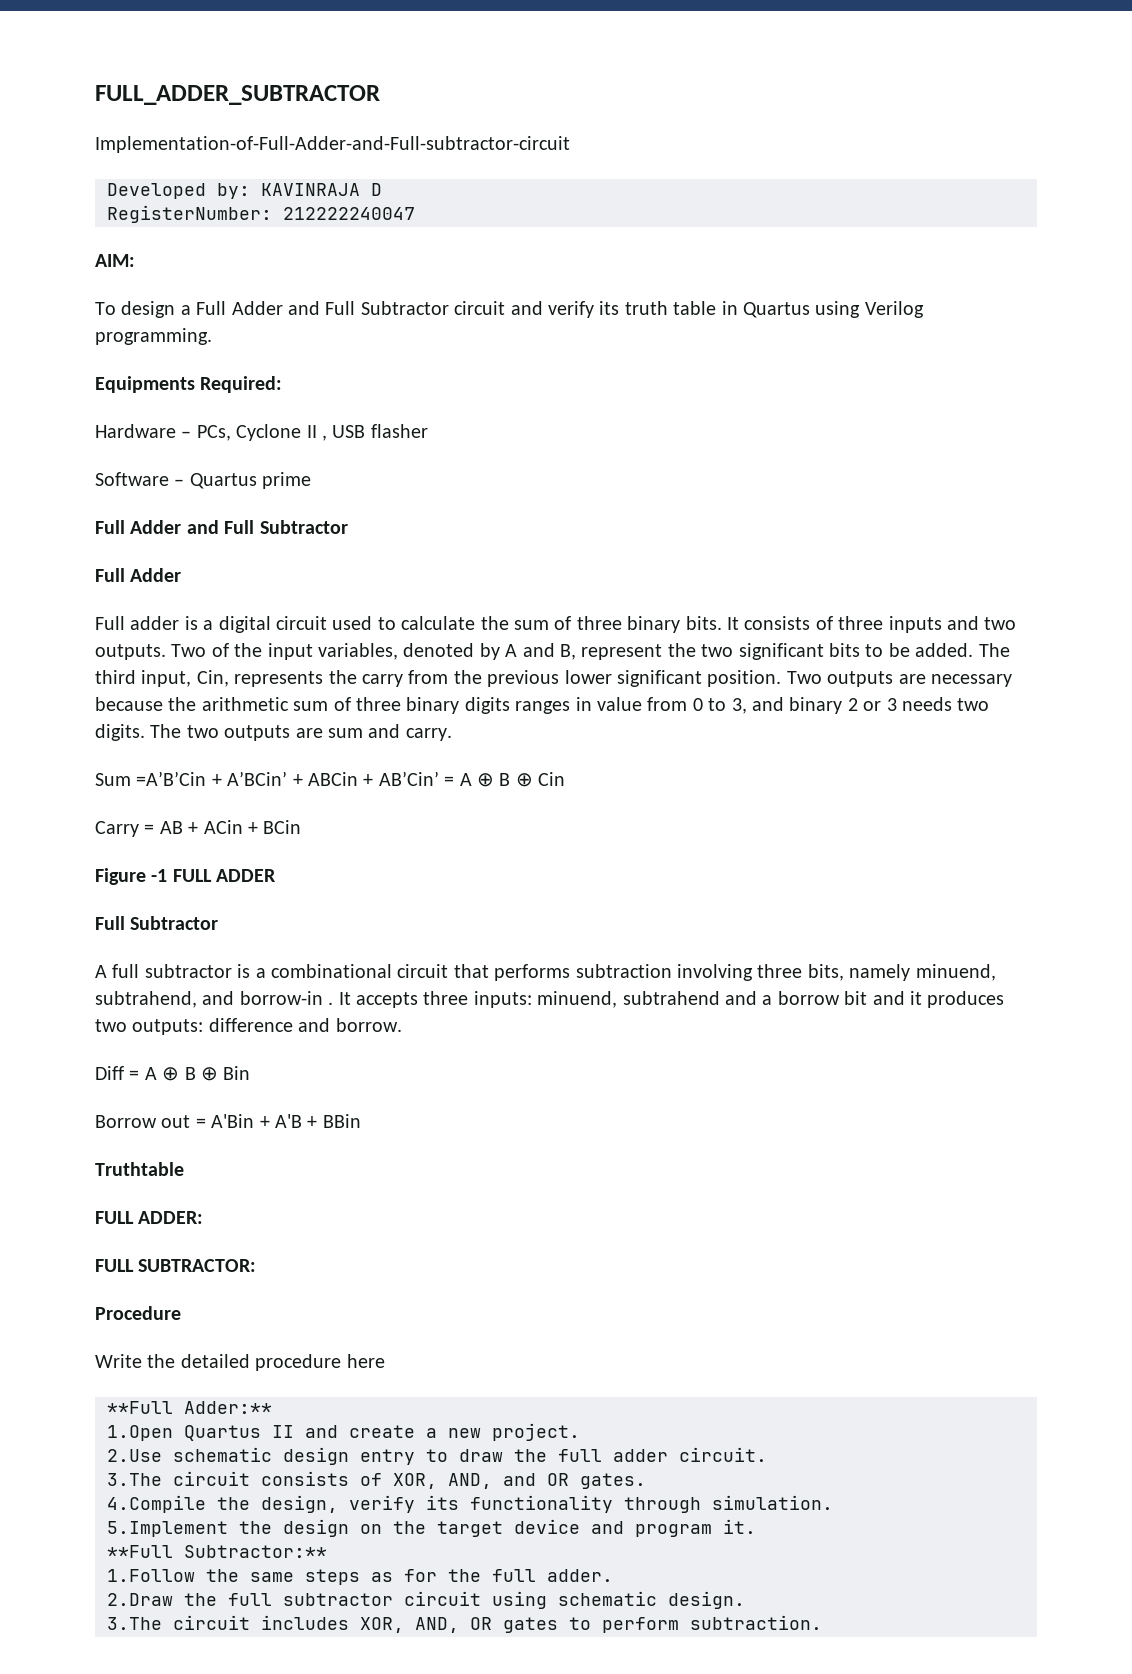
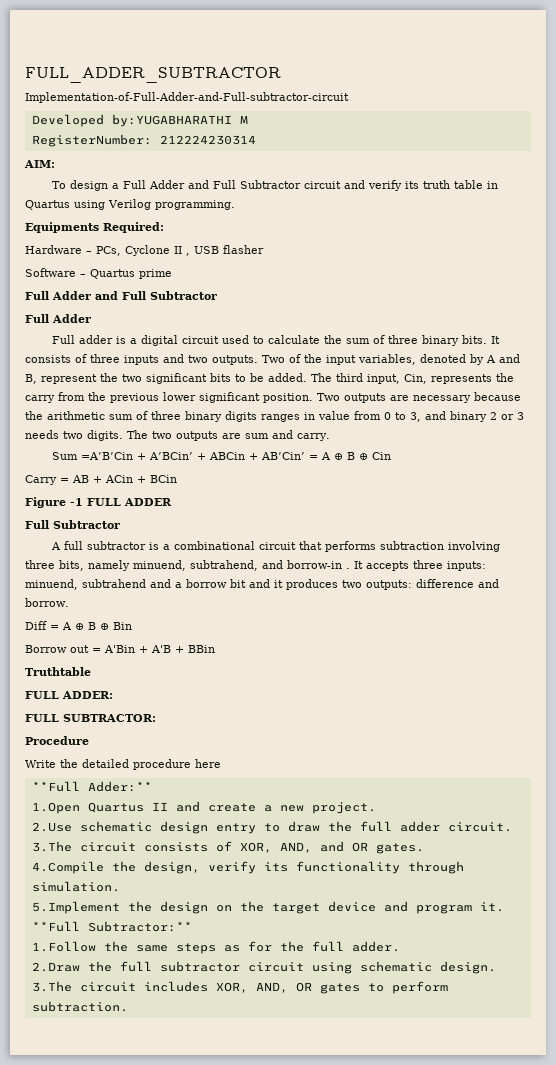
- Developed by: KAVINRAJA D
+ Developed by:YUGABHARATHI M
- RegisterNumber: 212222240047
+ RegisterNumber: 212224230314

